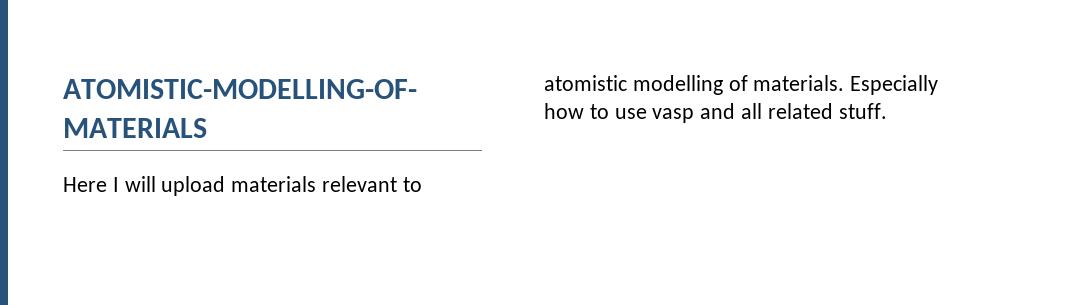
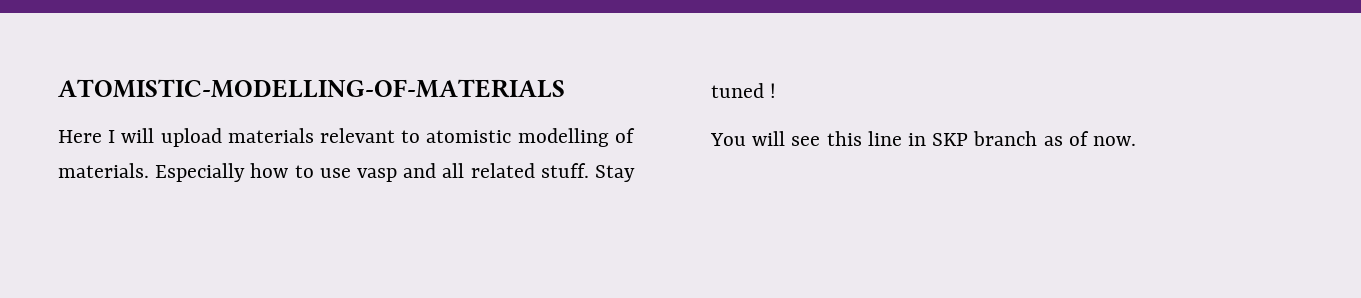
+ Stay tuned !
+ You will see this line in SKP branch as of now.

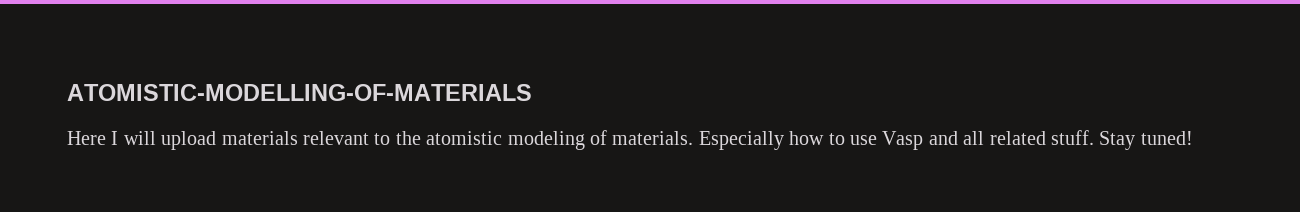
- Here I will upload materials relevant to atomistic modelling of materials.
+ Here I will upload materials relevant to the atomistic modeling of materials.
- Especially how to use vasp and all related stuff.
+ Especially how to use Vasp and all related stuff.
- Stay tuned !
- You will see this line in SKP branch as of now.
+ Stay tuned!

